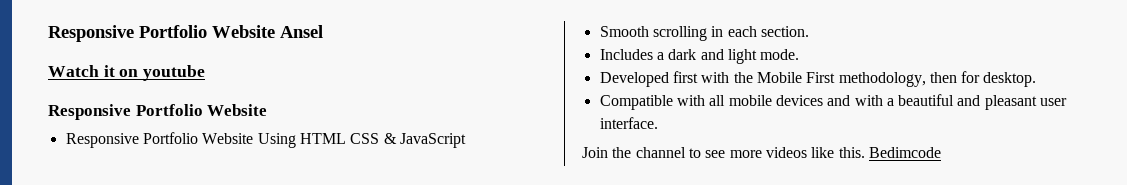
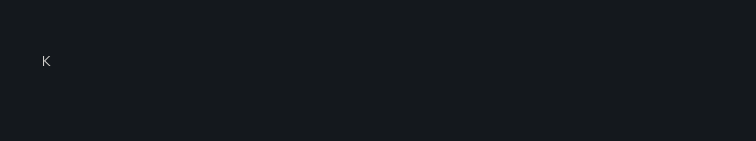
- Responsive Portfolio Website Ansel
- Watch it on youtube
- Responsive Portfolio Website
- Responsive Portfolio Website Using HTML CSS & JavaScript
- Smooth scrolling in each section.
- Includes a dark and light mode.
- Developed first with the Mobile First methodology, then for desktop.
- Compatible with all mobile devices and with a beautiful and pleasant user interface.
- Join the channel to see more videos like this. Bedimcode
+ K

